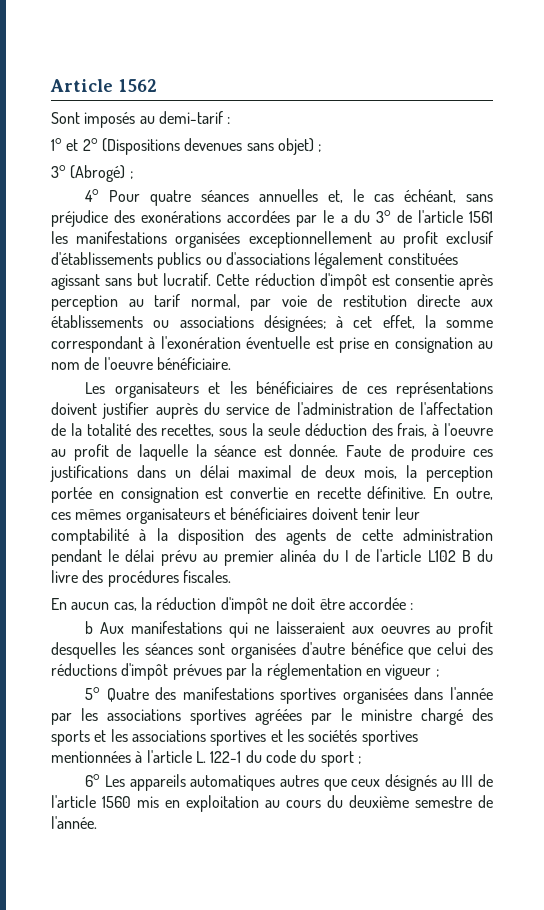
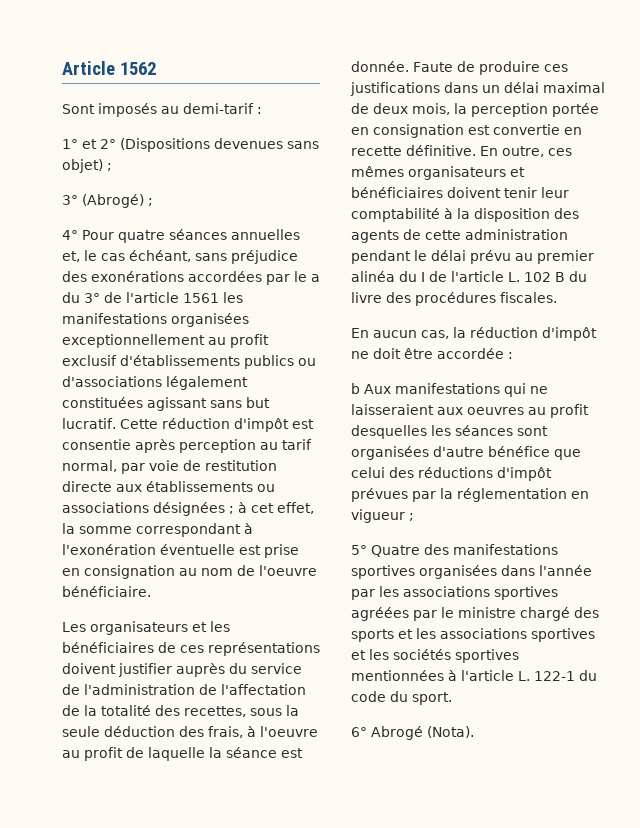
- Cette réduction d'impôt est consentie après perception au tarif normal, par voie de restitution directe aux établissements ou associations désignées; à cet effet, la somme correspondant à l'exonération éventuelle est prise en consignation au nom de l'oeuvre bénéficiaire.
+ Cette réduction d'impôt est consentie après perception au tarif normal, par voie de restitution directe aux établissements ou associations désignées ; à cet effet, la somme correspondant à l'exonération éventuelle est prise en consignation au nom de l'oeuvre bénéficiaire.
- En outre, ces mêmes organisateurs et bénéficiaires doivent tenir leur comptabilité à la disposition des agents de cette administration pendant le délai prévu au premier alinéa du I de l'article L102 B du livre des procédures fiscales.
+ En outre, ces mêmes organisateurs et bénéficiaires doivent tenir leur comptabilité à la disposition des agents de cette administration pendant le délai prévu au premier alinéa du I de l'article L. 102 B du livre des procédures fiscales.
- 5° Quatre des manifestations sportives organisées dans l'année par les associations sportives agréées par le ministre chargé des sports et les associations sportives et les sociétés sportives mentionnées à l'article L. 122-1 du code du sport ;
+ 5° Quatre des manifestations sportives organisées dans l'année par les associations sportives agréées par le ministre chargé des sports et les associations sportives et les sociétés sportives mentionnées à l'article L. 122-1 du code du sport.
- 6° Les appareils automatiques autres que ceux désignés au III de l'article 1560 mis en exploitation au cours du deuxième semestre de l'année.
+ 6° Abrogé (Nota).

